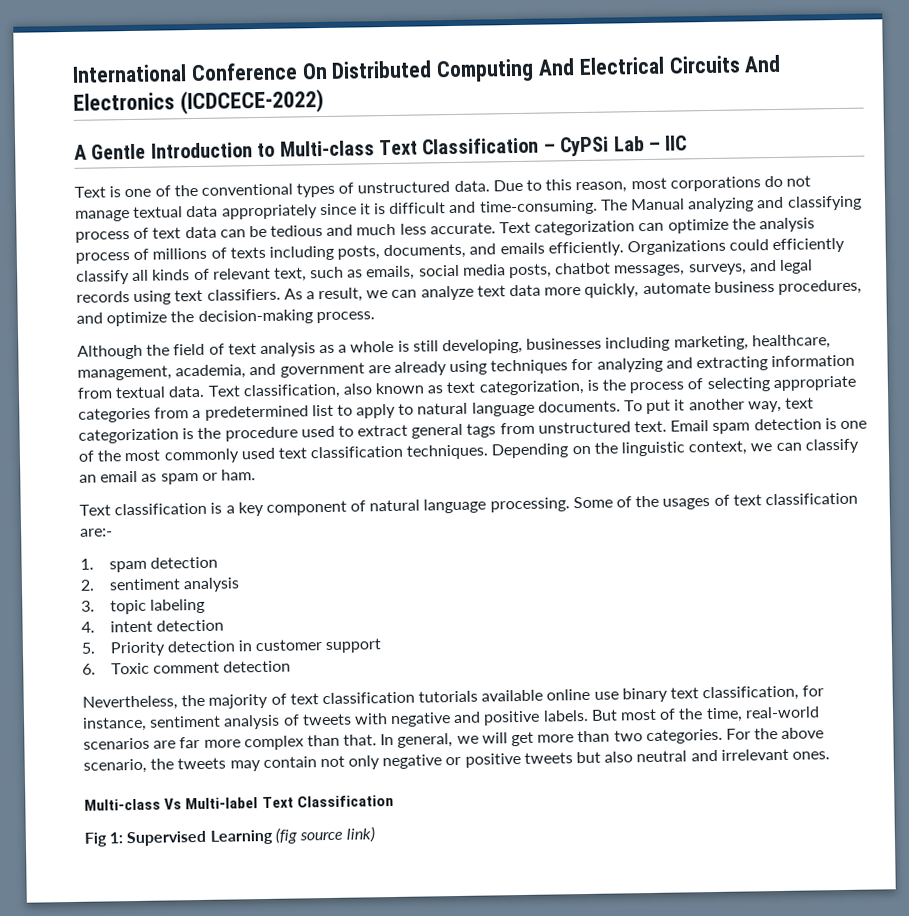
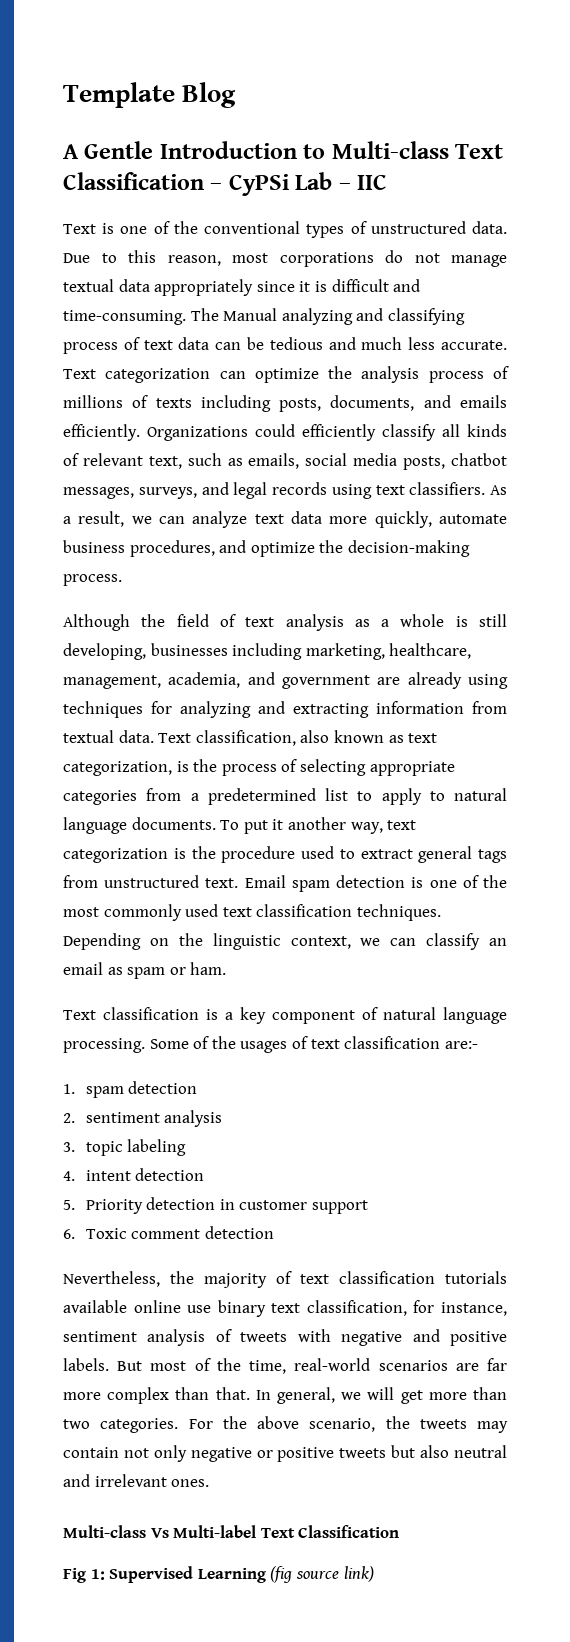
- International Conference On Distributed Computing And Electrical Circuits And Electronics (ICDCECE-2022)
+ Template Blog

